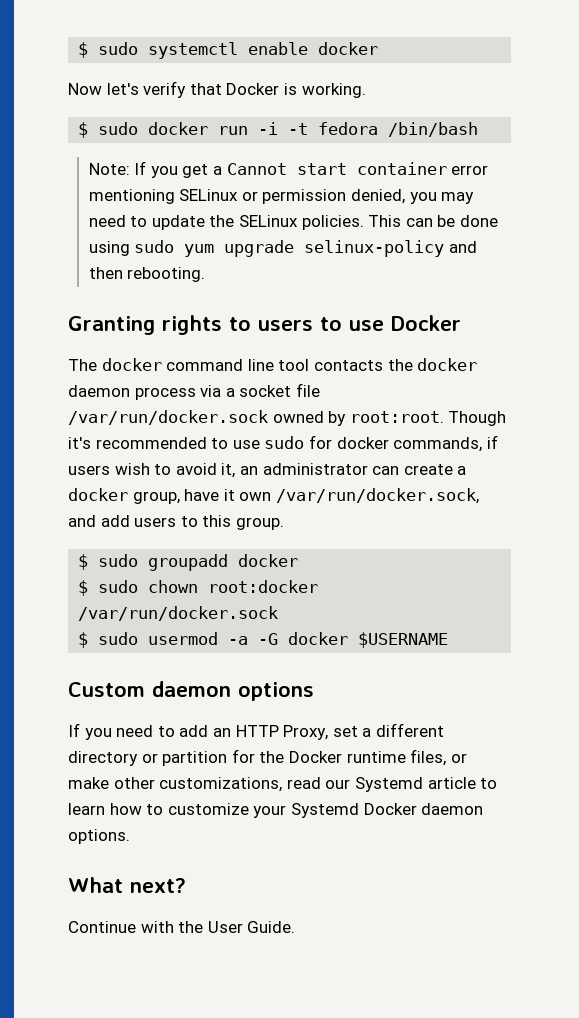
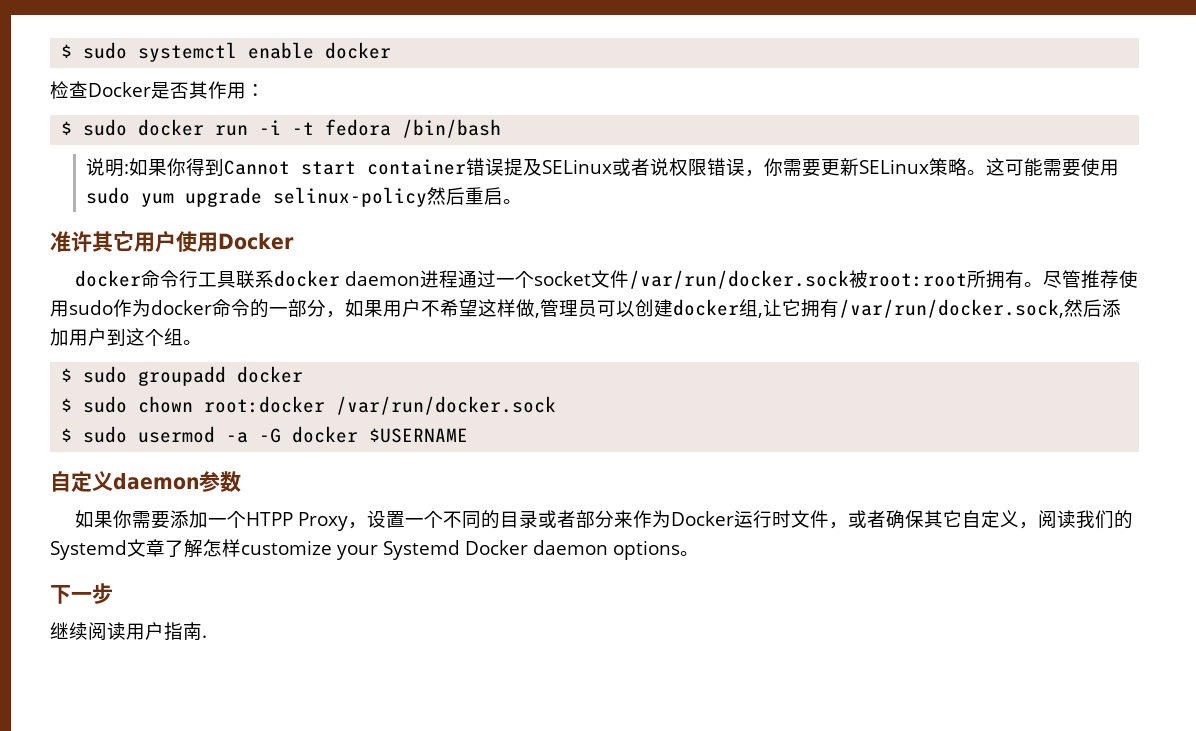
- Now let's verify that Docker is working.
+ 检查Docker是否其作用：
- Note: If you get a Cannot start container error mentioning SELinux or permission denied, you may need to update the SELinux policies. This can be done using sudo yum upgrade selinux-policy and then rebooting.
- Granting rights to users to use Docker
- The docker command line tool contacts the docker daemon process via a socket file /var/run/docker.sock owned by root:root. Though it's recommended to use sudo for docker commands, if users wish to avoid it, an administrator can create a docker group, have it own /var/run/docker.sock, and add users to this group.
+ 说明:如果你得到Cannot start container错误提及SELinux或者说权限错误，你需要更新SELinux策略。这可能需要使用sudo yum upgrade selinux-policy然后重启。
+ 准许其它用户使用Docker
+ docker命令行工具联系docker daemon进程通过一个socket文件/var/run/docker.sock被root:root所拥有。尽管推荐使用sudo作为docker命令的一部分，如果用户不希望这样做,管理员可以创建docker组,让它拥有/var/run/docker.sock,然后添加用户到这个组。
- Custom daemon options
- If you need to add an HTTP Proxy, set a different directory or partition for the Docker runtime files, or make other customizations, read our Systemd article to learn how to customize your Systemd Docker daemon options.
- What next?
- Continue with the User Guide.
+ 自定义daemon参数
+ 如果你需要添加一个HTPP Proxy，设置一个不同的目录或者部分来作为Docker运行时文件，或者确保其它自定义，阅读我们的Systemd文章了解怎样customize your Systemd Docker daemon options。
+ 下一步
+ 继续阅读用户指南.

